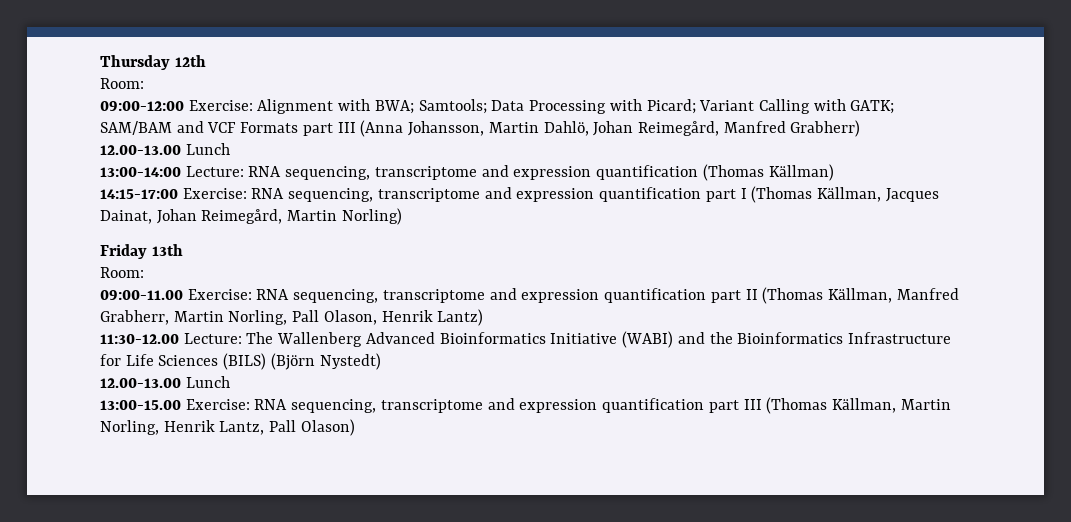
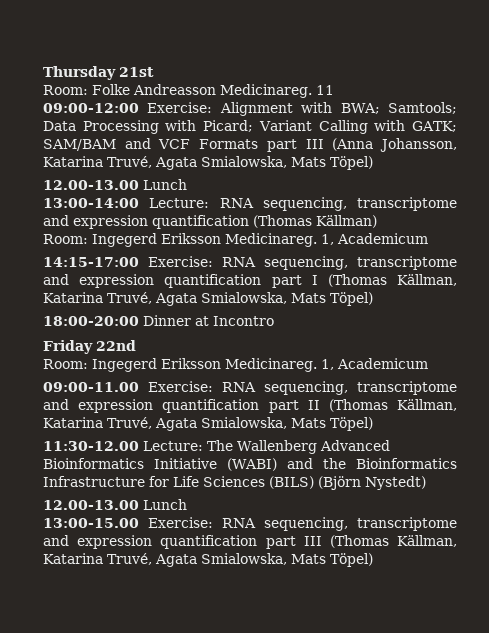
- Thursday 12th
- Room:
+ Thursday 21st
+ Room: Folke Andreasson Medicinareg. 11
- 09:00-12:00 Exercise: Alignment with BWA; Samtools; Data Processing with Picard; Variant Calling with GATK; SAM/BAM and VCF Formats part III (Anna Johansson, Martin Dahlö, Johan Reimegård, Manfred Grabherr)
+ 09:00-12:00 Exercise: Alignment with BWA; Samtools; Data Processing with Picard; Variant Calling with GATK; SAM/BAM and VCF Formats part III (Anna Johansson, Katarina Truvé, Agata Smialowska, Mats Töpel)
  13:00-14:00 Lecture: RNA sequencing, transcriptome and expression quantification (Thomas Källman)
+ Room: Ingegerd Eriksson Medicinareg. 1, Academicum
- 14:15-17:00 Exercise: RNA sequencing, transcriptome and expression quantification part I (Thomas Källman, Jacques Dainat, Johan Reimegård, Martin Norling)
+ 14:15-17:00 Exercise: RNA sequencing, transcriptome and expression quantification part I (Thomas Källman, Katarina Truvé, Agata Smialowska, Mats Töpel)
+ 18:00-20:00 Dinner at Incontro
- Friday 13th
- Room:
+ Friday 22nd
+ Room: Ingegerd Eriksson Medicinareg. 1, Academicum
- 09:00-11.00 Exercise: RNA sequencing, transcriptome and expression quantification part II (Thomas Källman, Manfred Grabherr, Martin Norling, Pall Olason, Henrik Lantz)
+ 09:00-11.00 Exercise: RNA sequencing, transcriptome and expression quantification part II (Thomas Källman, Katarina Truvé, Agata Smialowska, Mats Töpel)
- 13:00-15.00 Exercise: RNA sequencing, transcriptome and expression quantification part III (Thomas Källman, Martin Norling, Henrik Lantz, Pall Olason)
+ 13:00-15.00 Exercise: RNA sequencing, transcriptome and expression quantification part III (Thomas Källman, Katarina Truvé, Agata Smialowska, Mats Töpel)

